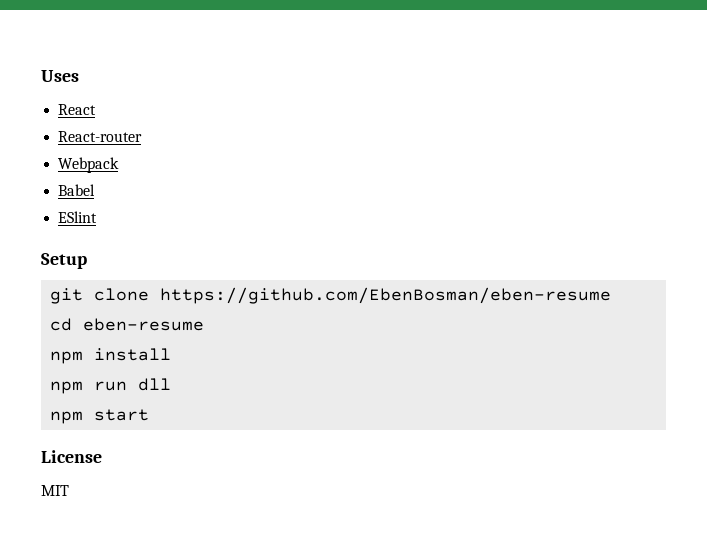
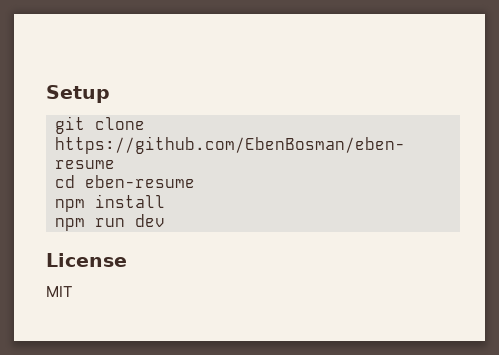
- Uses
- React
- React-router
- Webpack
- Babel
- ESlint
- npm run dll
- npm start
+ npm run dev

